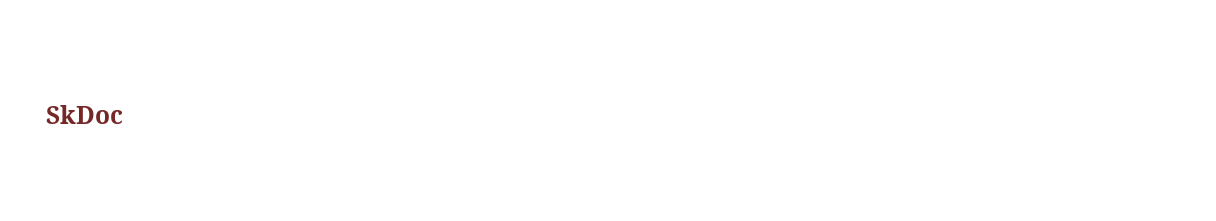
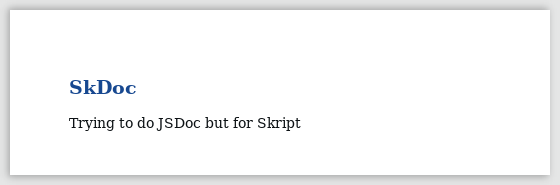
+ Trying to do JSDoc but for Skript

